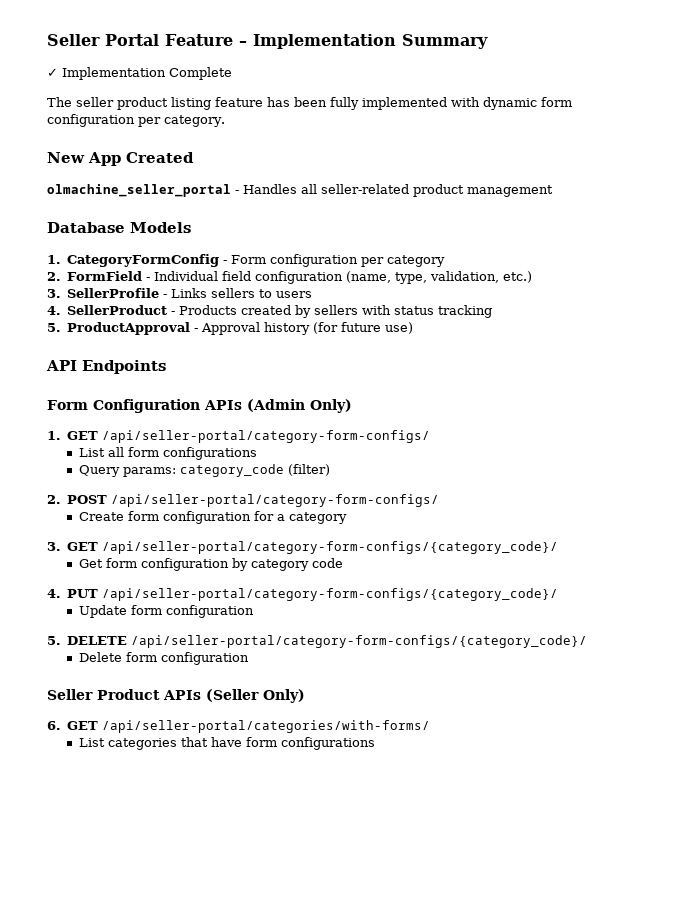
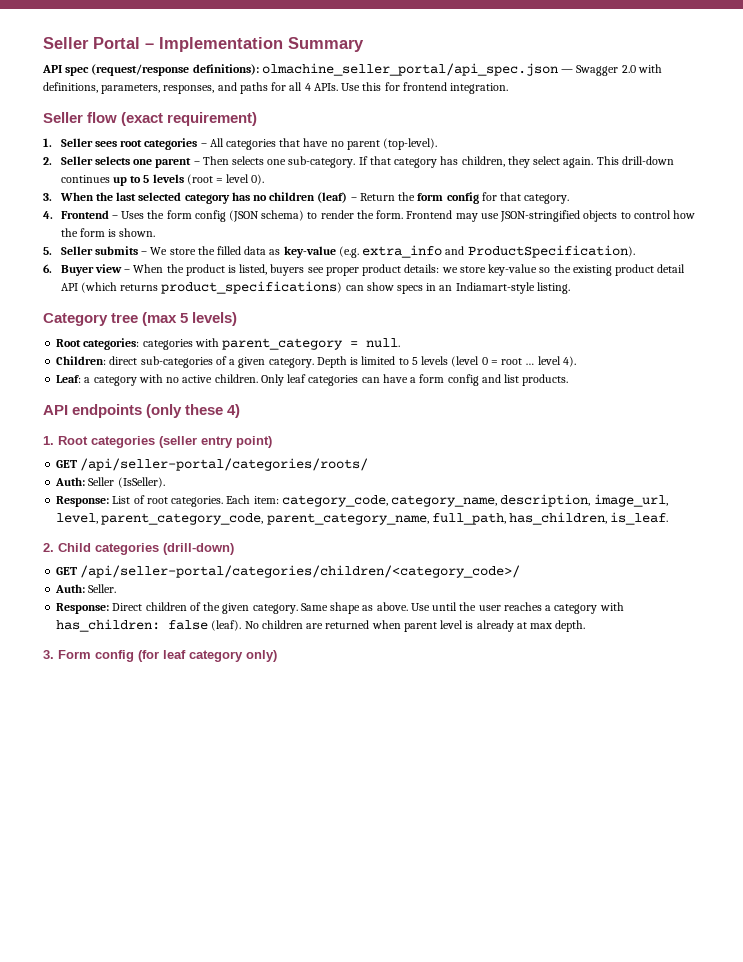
- Seller Portal Feature – Implementation Summary
+ Seller Portal – Implementation Summary
- ✓ Implementation Complete
- The seller product listing feature has been fully implemented with dynamic form configuration per category.
- New App Created
- olmachine_seller_portal - Handles all seller-related product management
- Database Models
- 1. CategoryFormConfig - Form configuration per category
- 2. FormField - Individual field configuration (name, type, validation, etc.)
- 3. SellerProfile - Links sellers to users
- 4. SellerProduct - Products created by sellers with status tracking
- 5. ProductApproval - Approval history (for future use)
- API Endpoints
- Form Configuration APIs (Admin Only)
- 1. GET /api/seller-portal/category-form-configs/
- List all form configurations
- Query params: category_code (filter)
- 2. POST /api/seller-portal/category-form-configs/
- Create form configuration for a category
- 3. GET /api/seller-portal/category-form-configs/{category_code}/
- Get form configuration by category code
- 4. PUT /api/seller-portal/category-form-configs/{category_code}/
- Update form configuration
- 5. DELETE /api/seller-portal/category-form-configs/{category_code}/
- Delete form configuration
- Seller Product APIs (Seller Only)
- 6. GET /api/seller-portal/categories/with-forms/
- List categories that have form configurations
+ API spec (request/response definitions): olmachine_seller_portal/api_spec.json — Swagger 2.0 with definitions, parameters, responses, and paths for all 4 APIs. Use this for frontend integration.
+ Seller flow (exact requirement)
+ 1. Seller sees root categories – All categories that have no parent (top-level).
+ 2. Seller selects one parent – Then selects one sub-category. If that category has children, they select again. This drill-down continues up to 5 levels (root = level 0).
+ 3. When the last selected category has no children (leaf) – Return the form config for that category.
+ 4. Frontend – Uses the form config (JSON schema) to render the form. Frontend may use JSON-stringified objects to control how the form is shown.
+ 5. Seller submits – We store the filled data as key-value (e.g. extra_info and ProductSpecification).
+ 6. Buyer view – When the product is listed, buyers see proper product details: we store key-value so the existing product detail API (which returns product_specifications) can show specs in an Indiamart-style listing.
+ Category tree (max 5 levels)
+ Root categories: categories with parent_category = null.
+ Children: direct sub-categories of a given category. Depth is limited to 5 levels (level 0 = root … level 4).
+ Leaf: a category with no active children. Only leaf categories can have a form config and list products.
+ API endpoints (only these 4)
+ 1. Root categories (seller entry point)
+ GET /api/seller-portal/categories/roots/
+ Auth: Seller (IsSeller).
+ Response: List of root categories. Each item: category_code, category_name, description, image_url, level, parent_category_code, parent_category_name, full_path, has_children, is_leaf.
+ 2. Child categories (drill-down)
+ GET /api/seller-portal/categories/children/<category_code>/
+ Auth: Seller.
+ Response: Direct children of the given category. Same shape as above. Use until the user reaches a category with has_children: false (leaf). No children are returned when parent level is already at max depth.
+ 3. Form config (for leaf category only)

